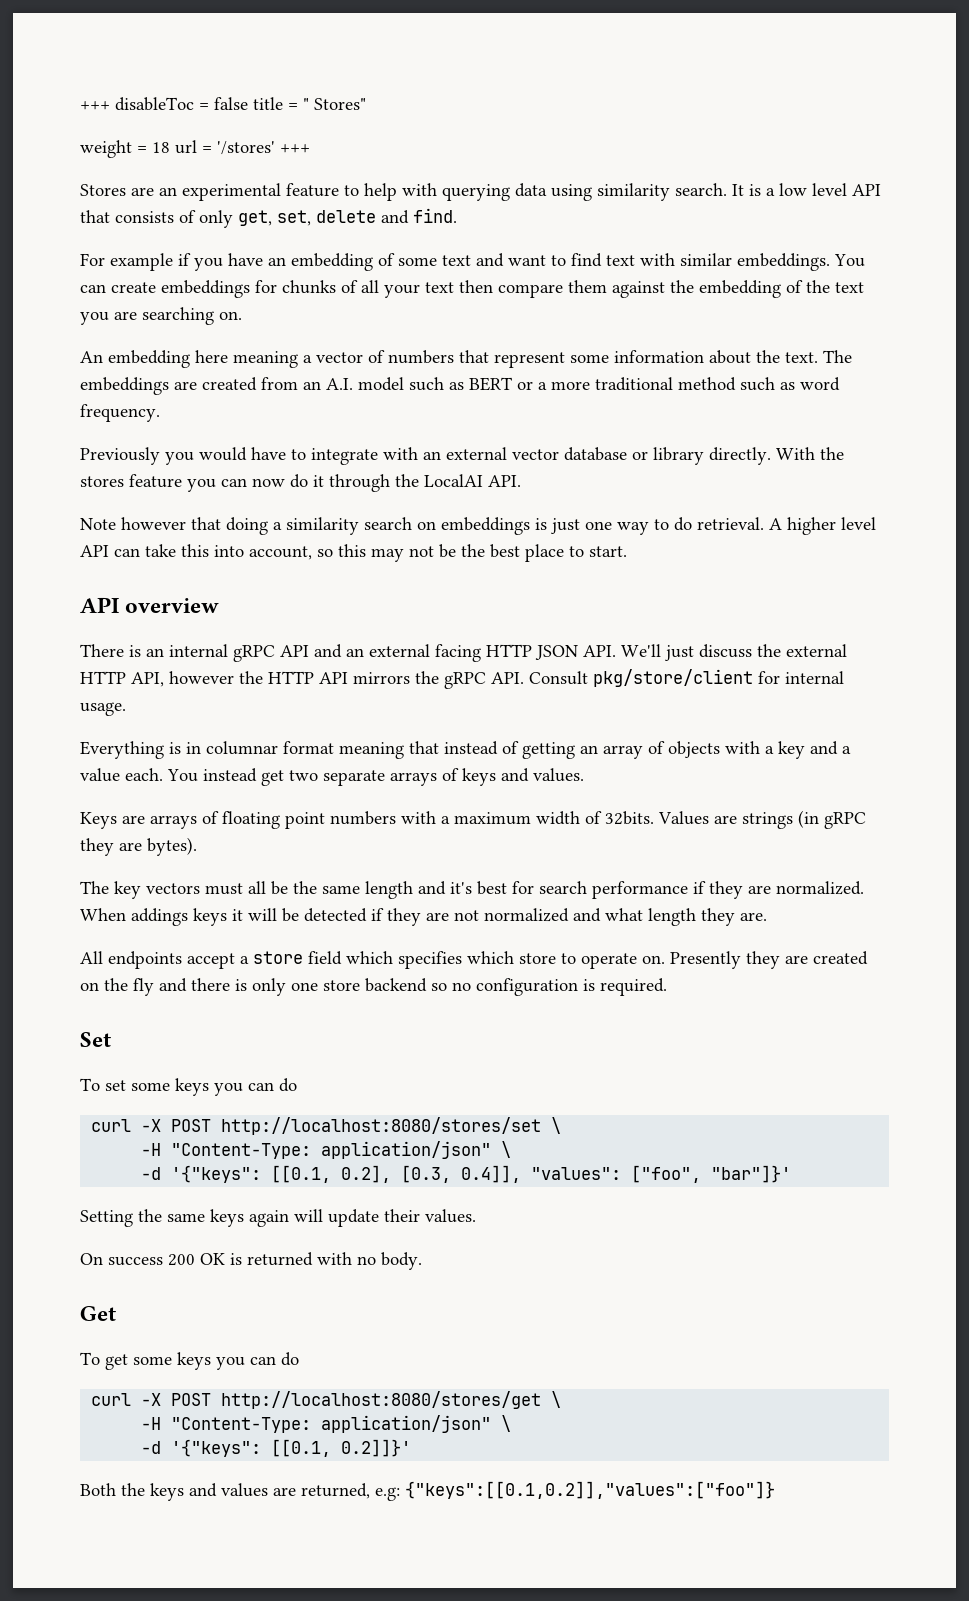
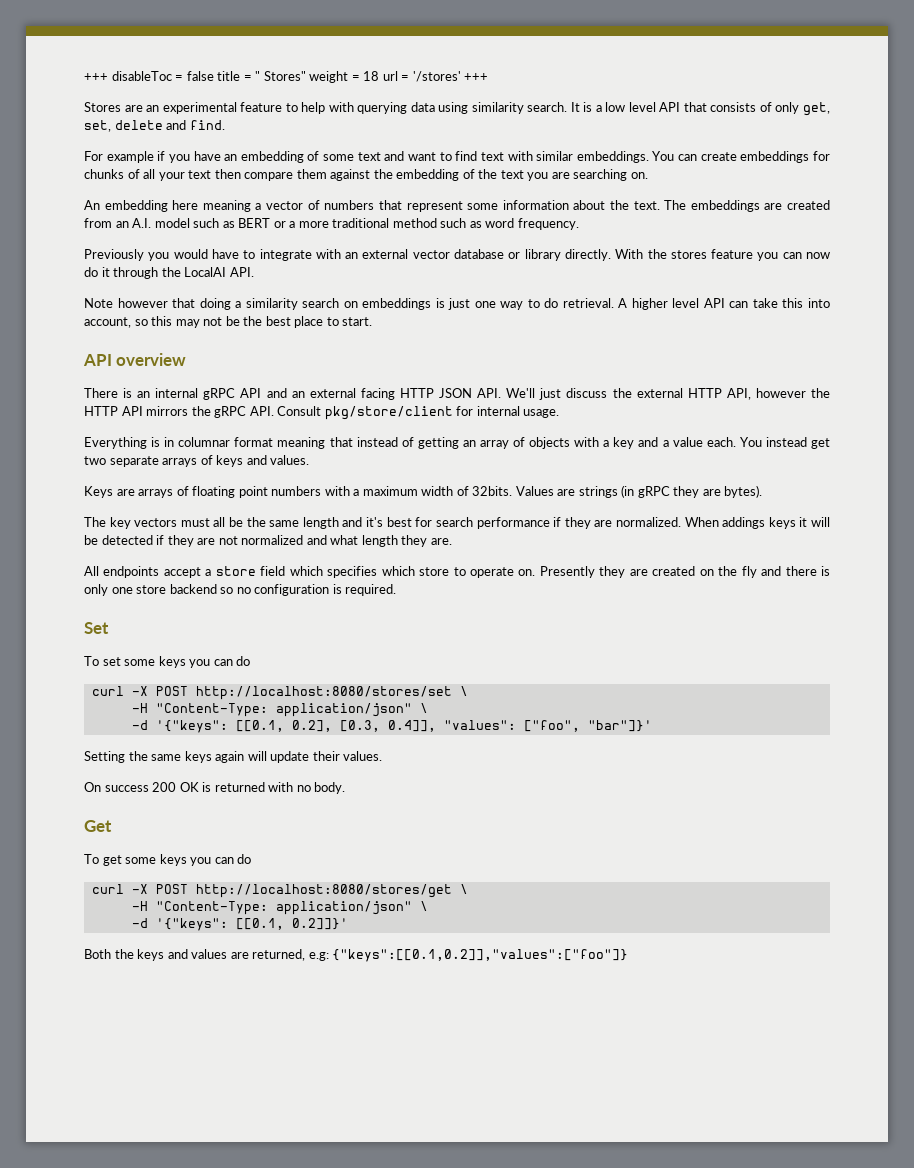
- +++ disableToc = false title = " Stores"
- weight = 18 url = '/stores' +++
+ +++ disableToc = false title = " Stores" weight = 18 url = '/stores' +++

